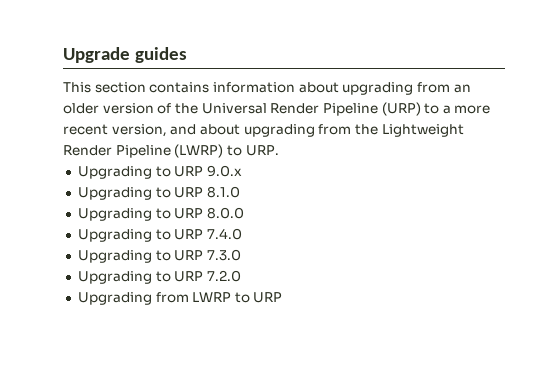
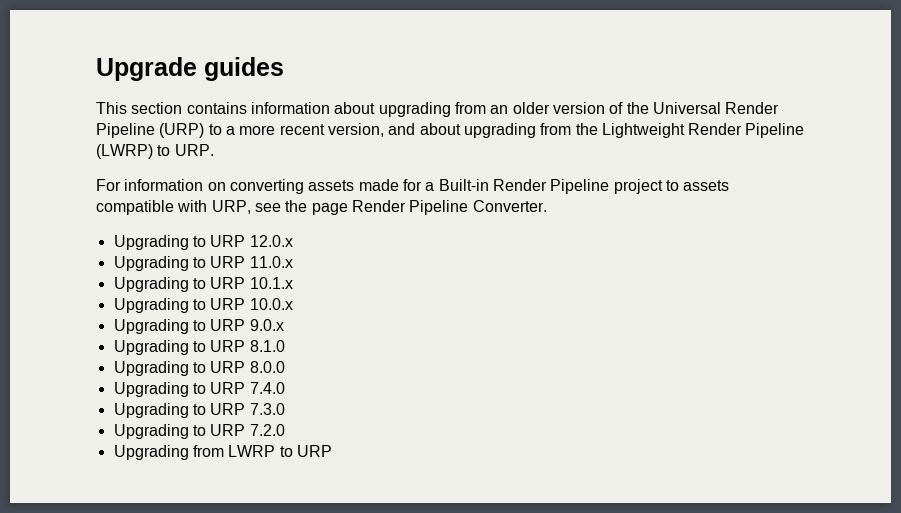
+ For information on converting assets made for a Built-in Render Pipeline project to assets compatible with URP, see the page Render Pipeline Converter.
+ Upgrading to URP 12.0.x
+ Upgrading to URP 11.0.x
+ Upgrading to URP 10.1.x
+ Upgrading to URP 10.0.x

